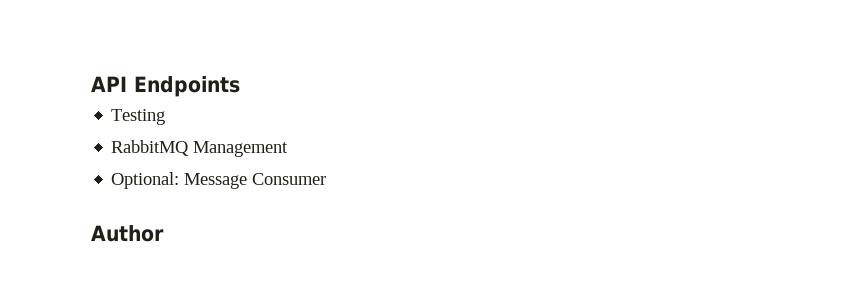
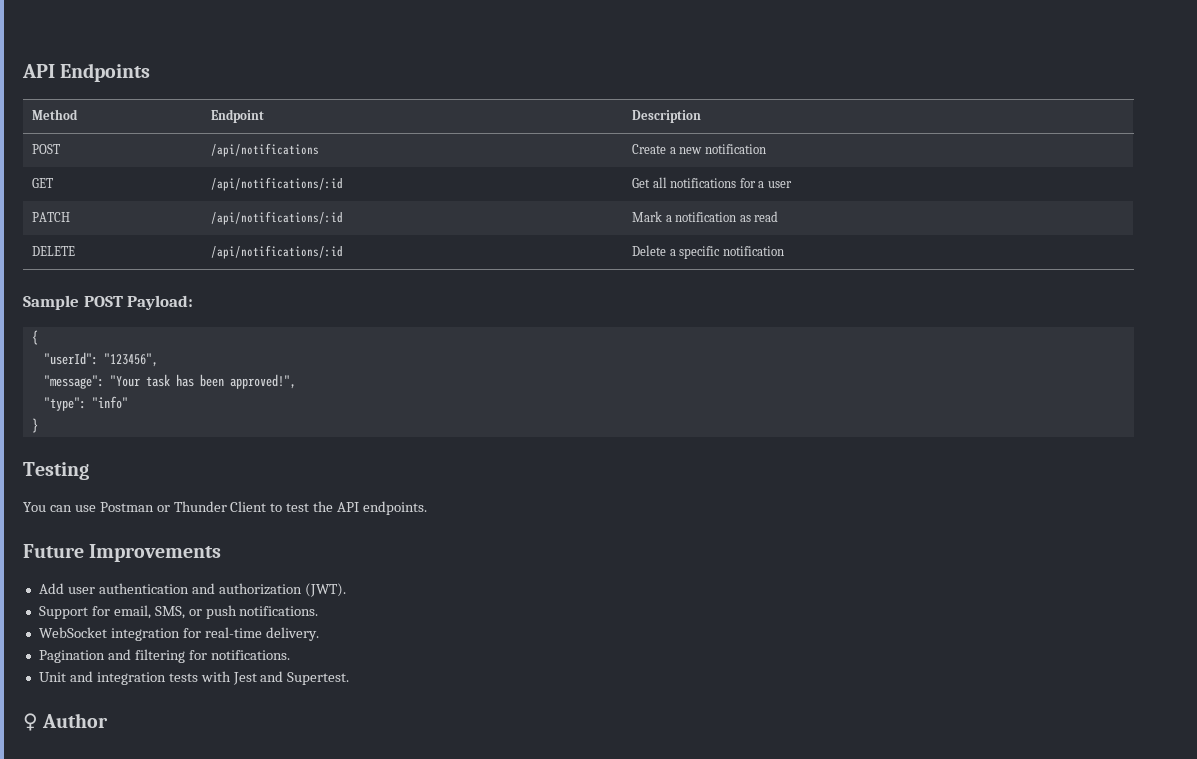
+ Method | Endpoint | Description
+ POST | /api/notifications | Create a new notification
+ GET | /api/notifications/:id | Get all notifications for a user
+ PATCH | /api/notifications/:id | Mark a notification as read
+ DELETE | /api/notifications/:id | Delete a specific notification
+ Sample POST Payload:
+ {
+ "userId": "123456",
+ "message": "Your task has been approved!",
+ "type": "info"
+ }
  Testing
- RabbitMQ Management
- Optional: Message Consumer
- Author
+ You can use Postman or Thunder Client to test the API endpoints.
+ Future Improvements
+ Add user authentication and authorization (JWT).
+ Support for email, SMS, or push notifications.
+ WebSocket integration for real-time delivery.
+ Pagination and filtering for notifications.
+ Unit and integration tests with Jest and Supertest.
+ ♀ Author

